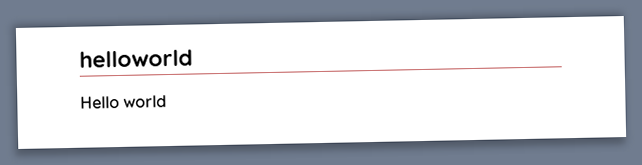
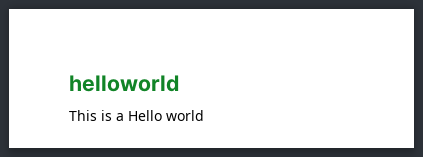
- Hello world
+ This is a Hello world

